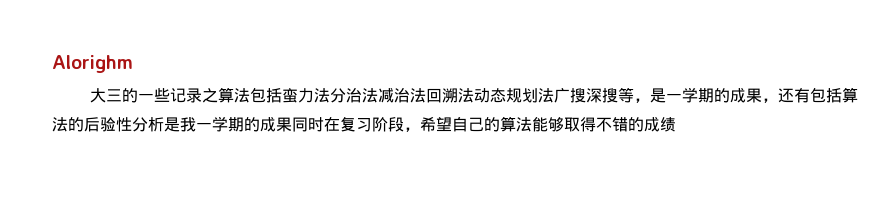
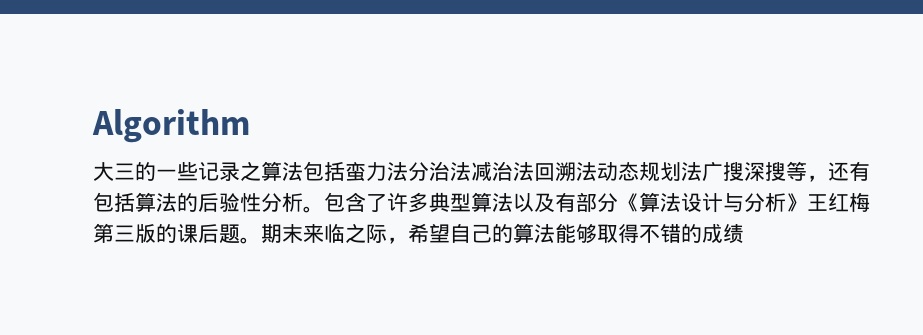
- Alorighm
+ Algorithm
- 大三的一些记录之算法包括蛮力法分治法减治法回溯法动态规划法广搜深搜等，是一学期的成果，还有包括算法的后验性分析是我一学期的成果同时在复习阶段，希望自己的算法能够取得不错的成绩
+ 大三的一些记录之算法包括蛮力法分治法减治法回溯法动态规划法广搜深搜等，还有包括算法的后验性分析。包含了许多典型算法以及有部分《算法设计与分析》王红梅第三版的课后题。期末来临之际，希望自己的算法能够取得不错的成绩

